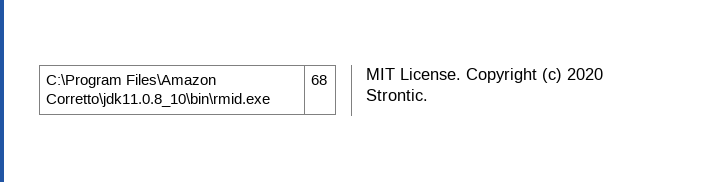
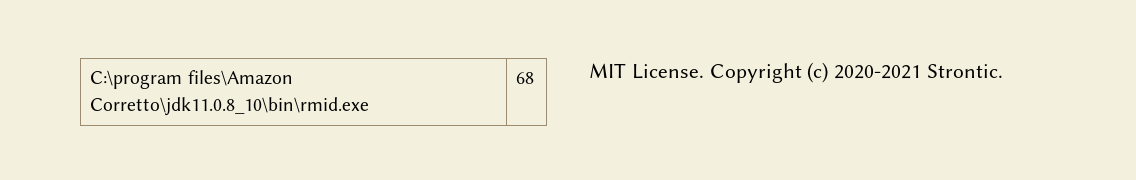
- C:\Program Files\Amazon Corretto\jdk11.0.8_10\bin\rmid.exe | 68
+ C:\program files\Amazon Corretto\jdk11.0.8_10\bin\rmid.exe | 68
- Copyright (c) 2020 Strontic.
+ Copyright (c) 2020-2021 Strontic.

